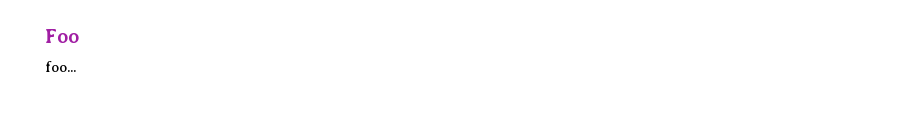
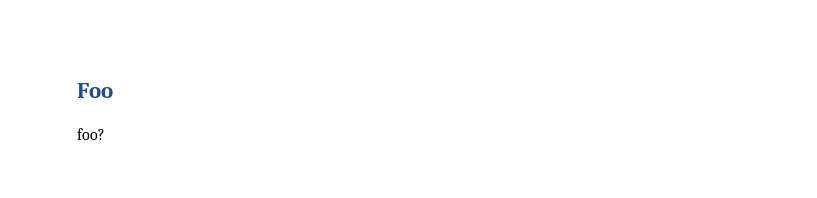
- foo...
+ foo?

